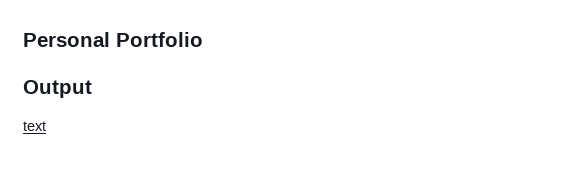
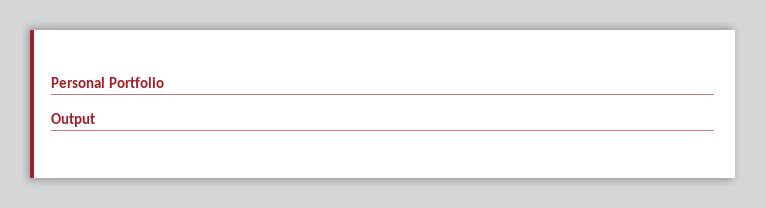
- text

